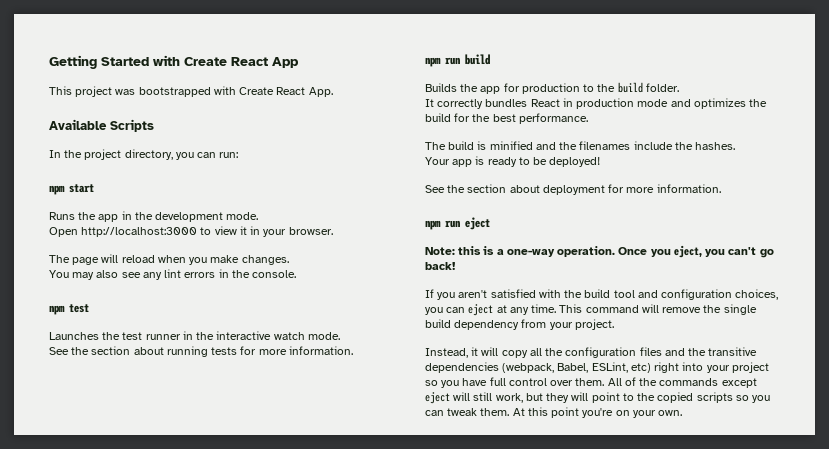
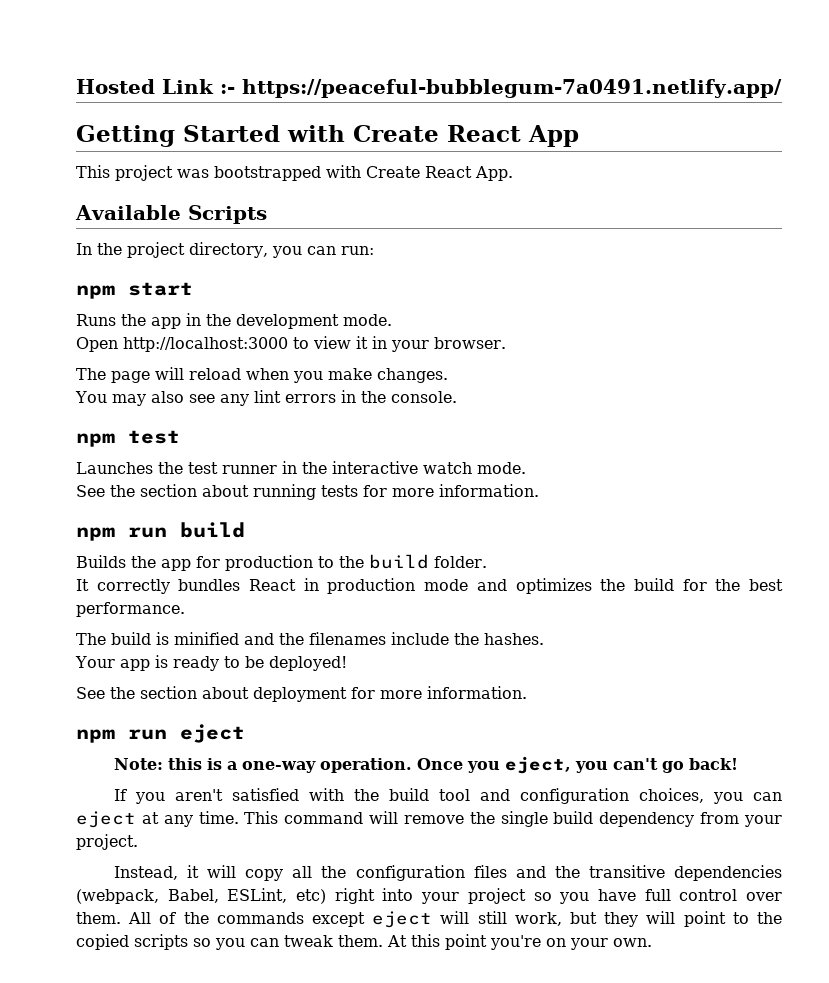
+ Hosted Link :- https://peaceful-bubblegum-7a0491.netlify.app/

